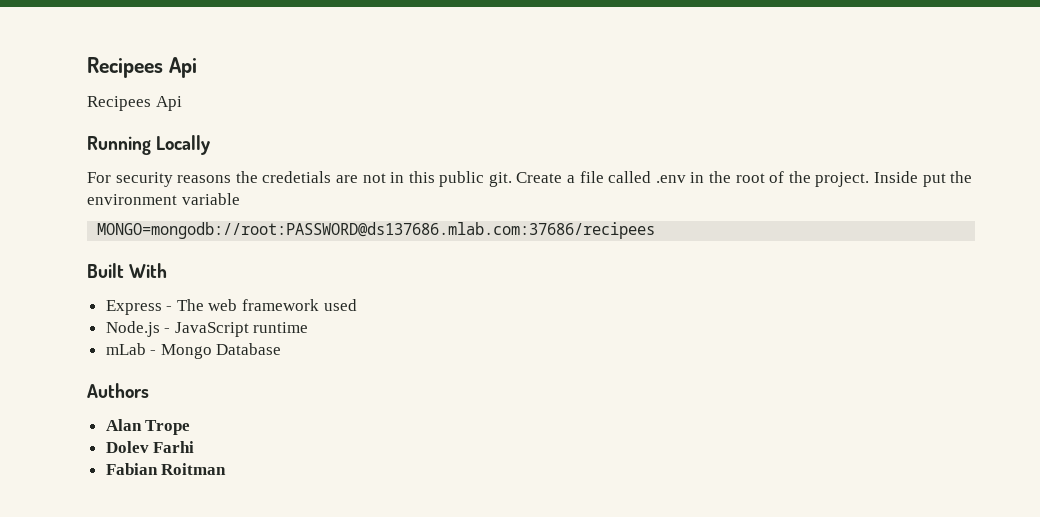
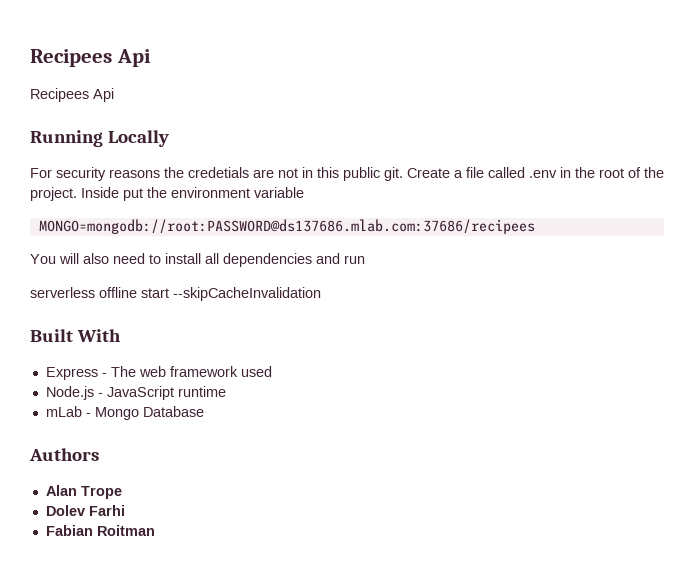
+ You will also need to install all dependencies and run
+ serverless offline start --skipCacheInvalidation

